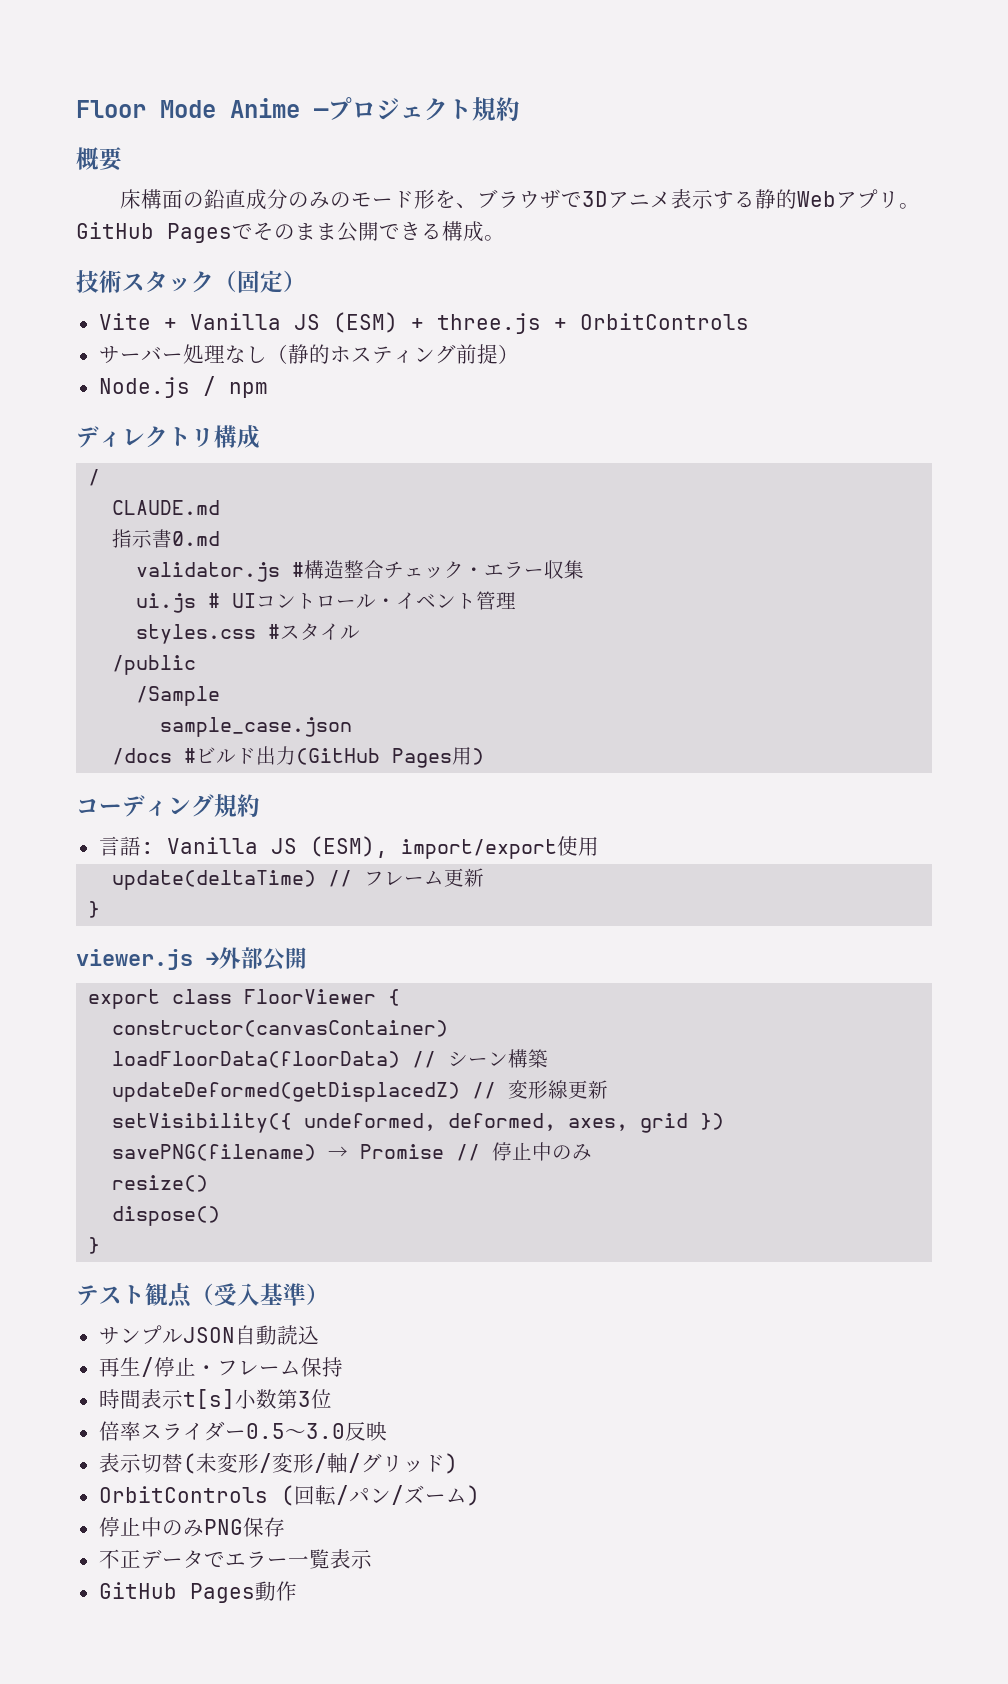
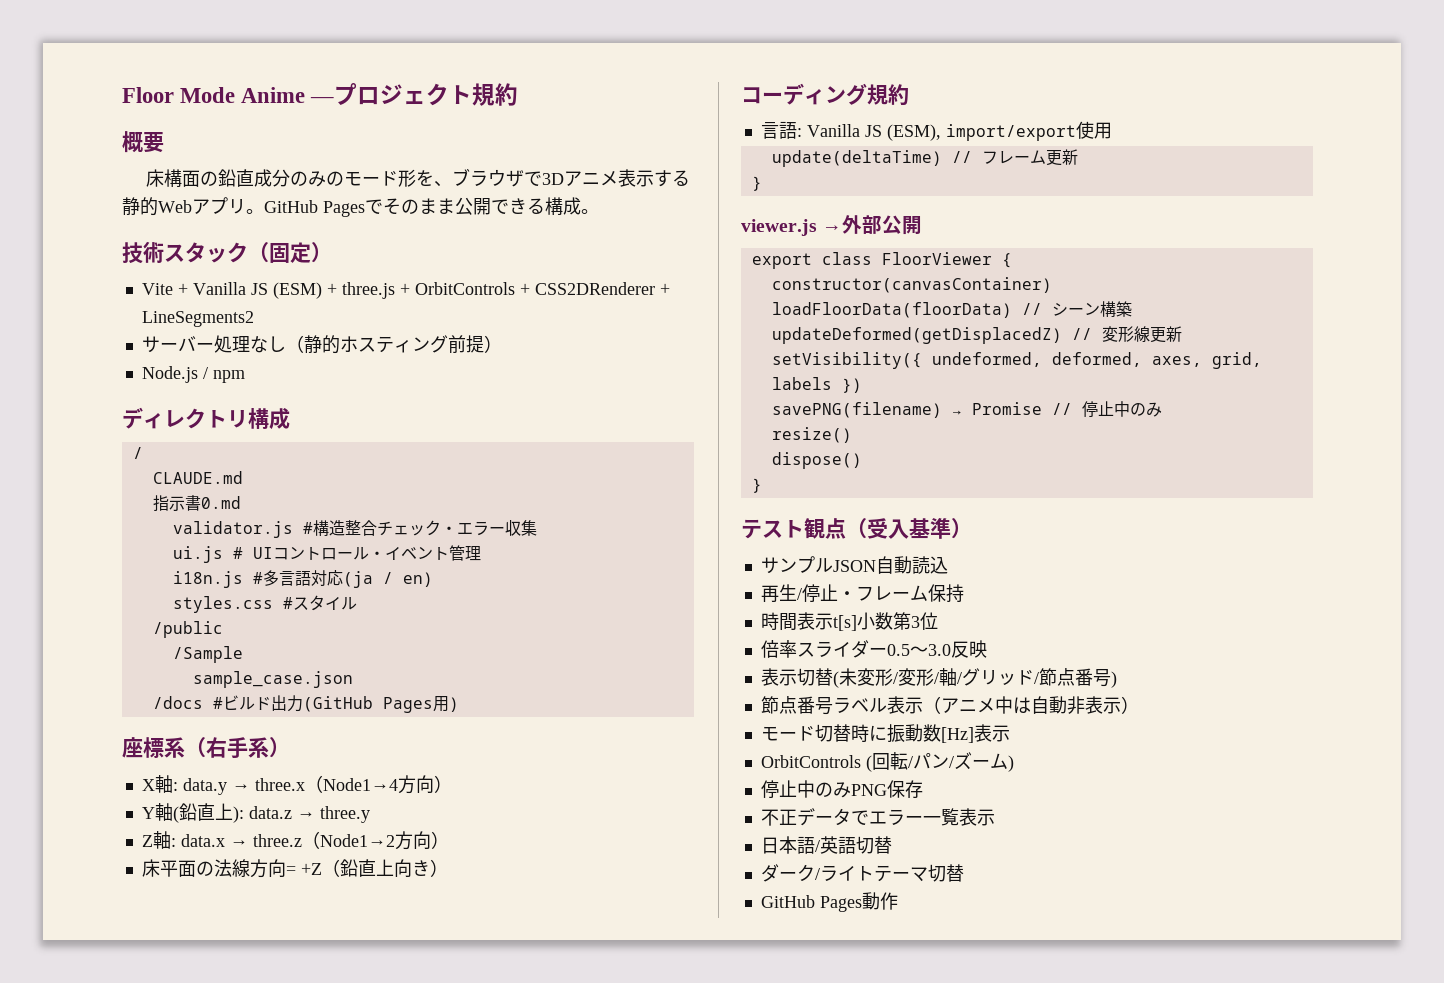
- Vite + Vanilla JS (ESM) + three.js + OrbitControls
+ Vite + Vanilla JS (ESM) + three.js + OrbitControls + CSS2DRenderer + LineSegments2
+ i18n.js #多言語対応(ja / en)
+ 座標系（右手系）
+ X軸: data.y → three.x（Node1→4方向）
+ Y軸(鉛直上): data.z → three.y
+ Z軸: data.x → three.z（Node1→2方向）
+ 床平面の法線方向= +Z（鉛直上向き）
- setVisibility({ undeformed, deformed, axes, grid })
+ setVisibility({ undeformed, deformed, axes, grid, labels })
- 表示切替(未変形/変形/軸/グリッド)
+ 表示切替(未変形/変形/軸/グリッド/節点番号)
+ 節点番号ラベル表示（アニメ中は自動非表示）
+ モード切替時に振動数[Hz]表示
+ 日本語/英語切替
+ ダーク/ライトテーマ切替

